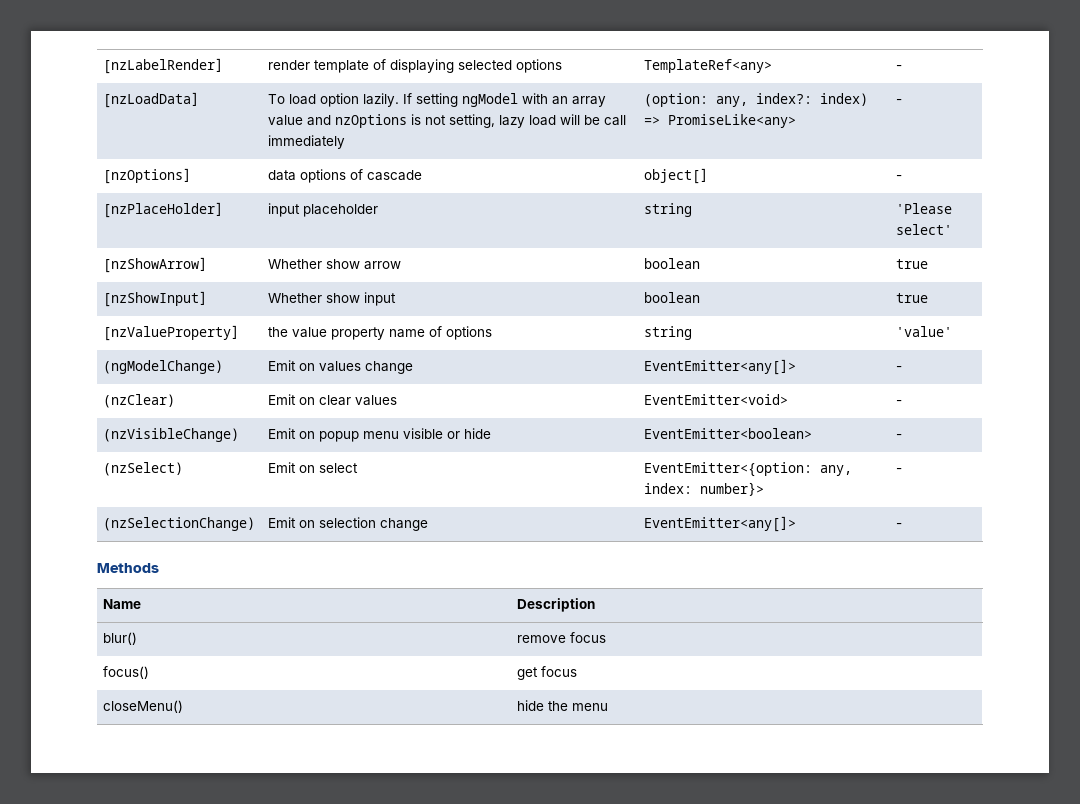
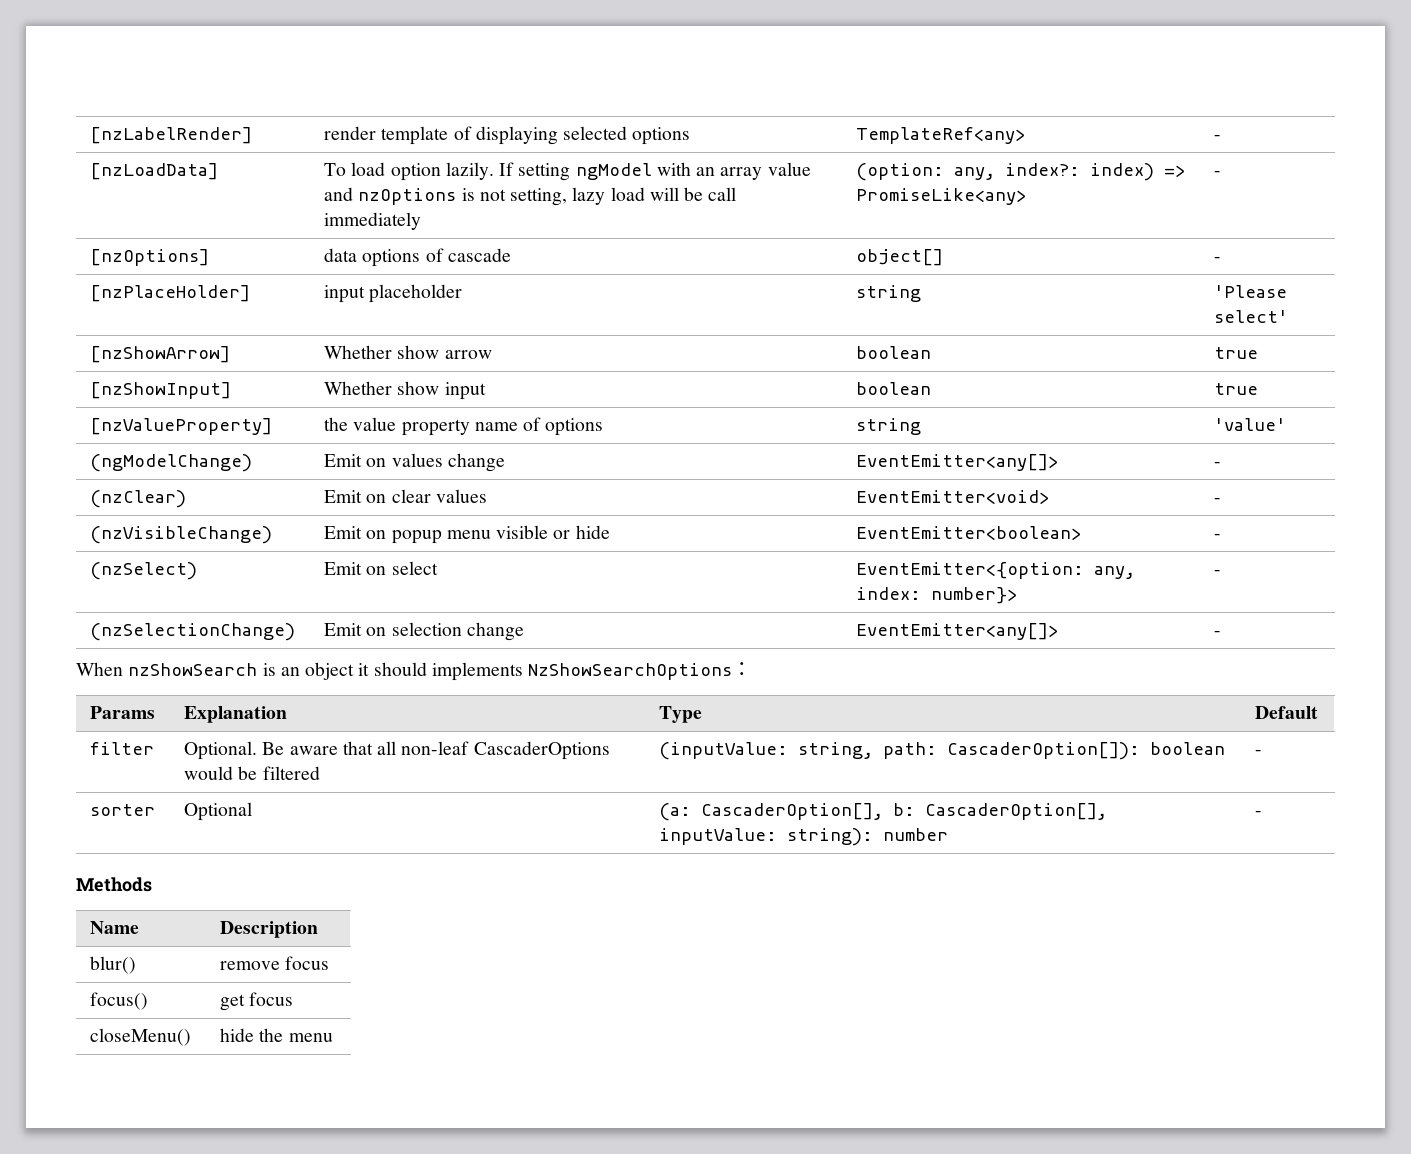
+ When nzShowSearch is an object it should implements NzShowSearchOptions：
+ Params | Explanation | Type | Default
+ filter | Optional. Be aware that all non-leaf CascaderOptions would be filtered | (inputValue: string, path: CascaderOption[]): boolean | -
+ sorter | Optional | (a: CascaderOption[], b: CascaderOption[], inputValue: string): number | -

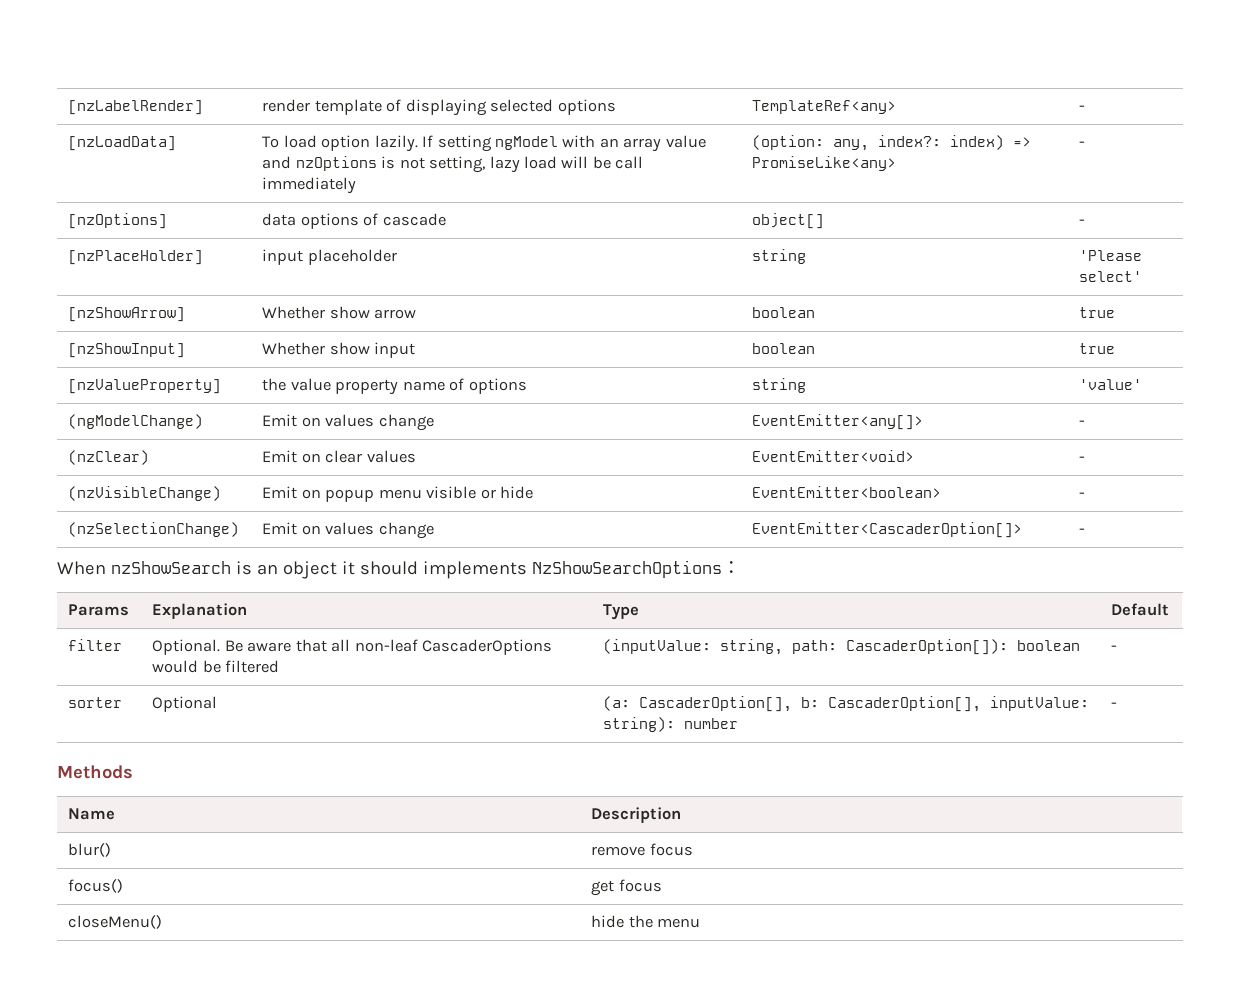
- (nzSelect) | Emit on select | EventEmitter<{option: any, index: number}> | -
- (nzSelectionChange) | Emit on selection change | EventEmitter<any[]> | -
+ (nzSelectionChange) | Emit on values change | EventEmitter<CascaderOption[]> | -

